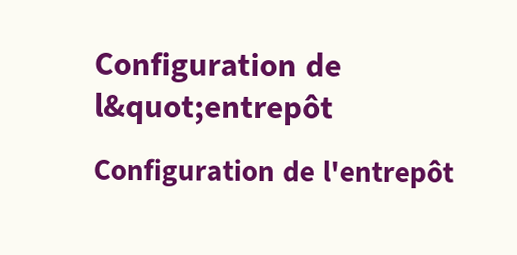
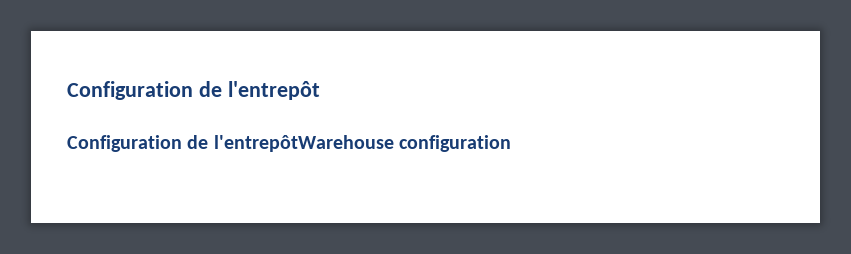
- Configuration de l&quot;entrepôt
  Configuration de l'entrepôt
+ Configuration de l'entrepôtWarehouse configuration

